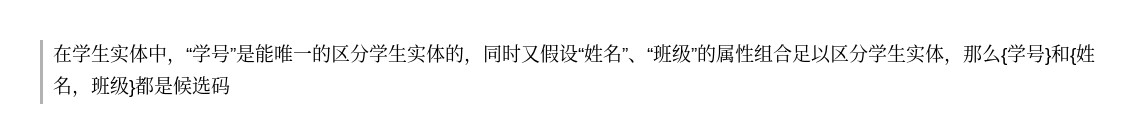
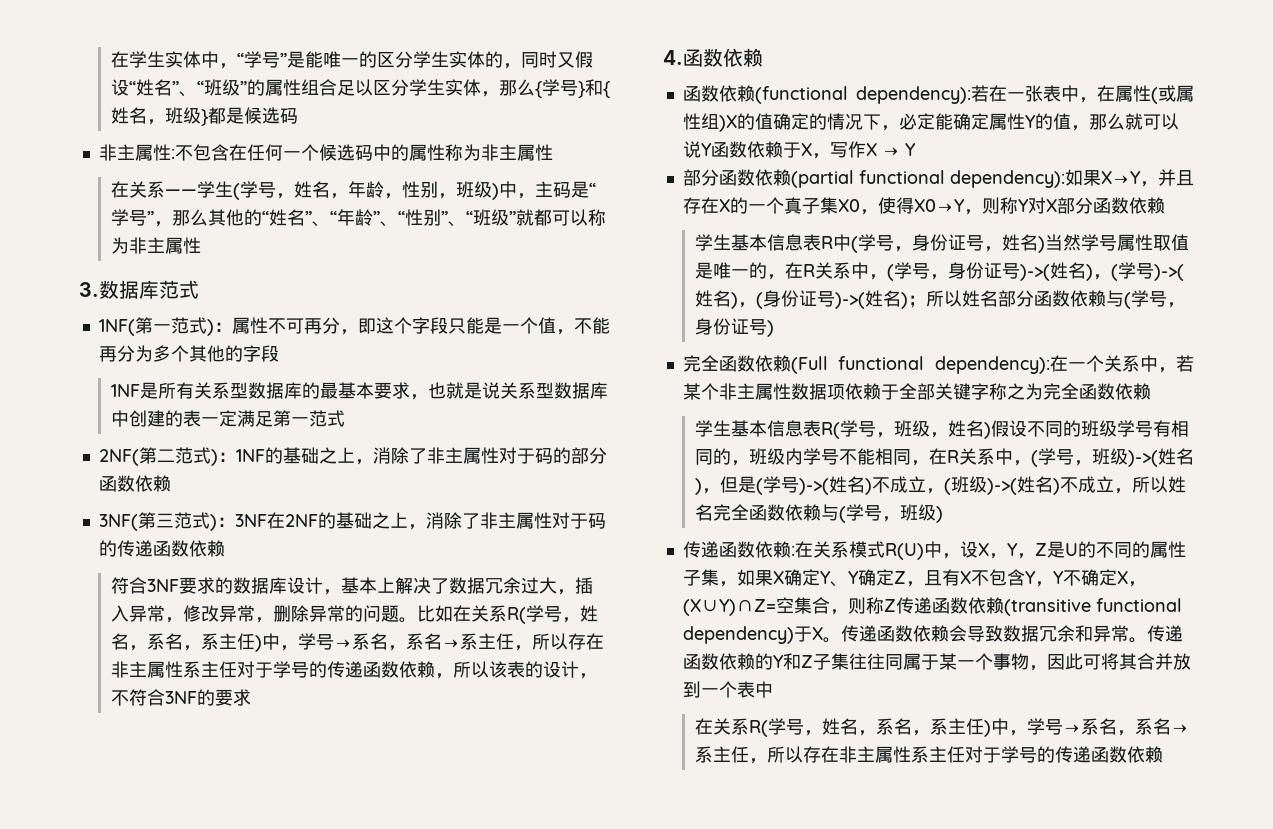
+ 非主属性:不包含在任何一个候选码中的属性称为非主属性
+ 在关系——学生(学号，姓名，年龄，性别，班级)中，主码是“学号”，那么其他的“姓名”、“年龄”、“性别”、“班级”就都可以称为非主属性
+ 3.数据库范式
+ 1NF(第一范式)：属性不可再分，即这个字段只能是一个值，不能再分为多个其他的字段
+ 1NF是所有关系型数据库的最基本要求，也就是说关系型数据库中创建的表一定满足第一范式
+ 2NF(第二范式)：1NF的基础之上，消除了非主属性对于码的部分函数依赖
+ 3NF(第三范式)：3NF在2NF的基础之上，消除了非主属性对于码的传递函数依赖
+ 符合3NF要求的数据库设计，基本上解决了数据冗余过大，插入异常，修改异常，删除异常的问题。比如在关系R(学号，姓名，系名，系主任)中，学号→系名，系名→系主任，所以存在非主属性系主任对于学号的传递函数依赖，所以该表的设计，不符合3NF的要求
+ 4.函数依赖
+ 函数依赖(functional dependency):若在一张表中，在属性(或属性组)X的值确定的情况下，必定能确定属性Y的值，那么就可以说Y函数依赖于X，写作X → Y
+ 部分函数依赖(partial functional dependency):如果X→Y，并且存在X的一个真子集X0，使得X0→Y，则称Y对X部分函数依赖
+ 学生基本信息表R中(学号，身份证号，姓名)当然学号属性取值是唯一的，在R关系中，(学号，身份证号)->(姓名)，(学号)->(姓名)，(身份证号)->(姓名)；所以姓名部分函数依赖与(学号，身份证号)
+ 完全函数依赖(Full functional dependency):在一个关系中，若某个非主属性数据项依赖于全部关键字称之为完全函数依赖
+ 学生基本信息表R(学号，班级，姓名)假设不同的班级学号有相同的，班级内学号不能相同，在R关系中，(学号，班级)->(姓名)，但是(学号)->(姓名)不成立，(班级)->(姓名)不成立，所以姓名完全函数依赖与(学号，班级)
+ 传递函数依赖:在关系模式R(U)中，设X，Y，Z是U的不同的属性子集，如果X确定Y、Y确定Z，且有X不包含Y，Y不确定X，(X∪Y)∩Z=空集合，则称Z传递函数依赖(transitive functional dependency)于X。传递函数依赖会导致数据冗余和异常。传递函数依赖的Y和Z子集往往同属于某一个事物，因此可将其合并放到一个表中
+ 在关系R(学号，姓名，系名，系主任)中，学号→系名，系名→系主任，所以存在非主属性系主任对于学号的传递函数依赖

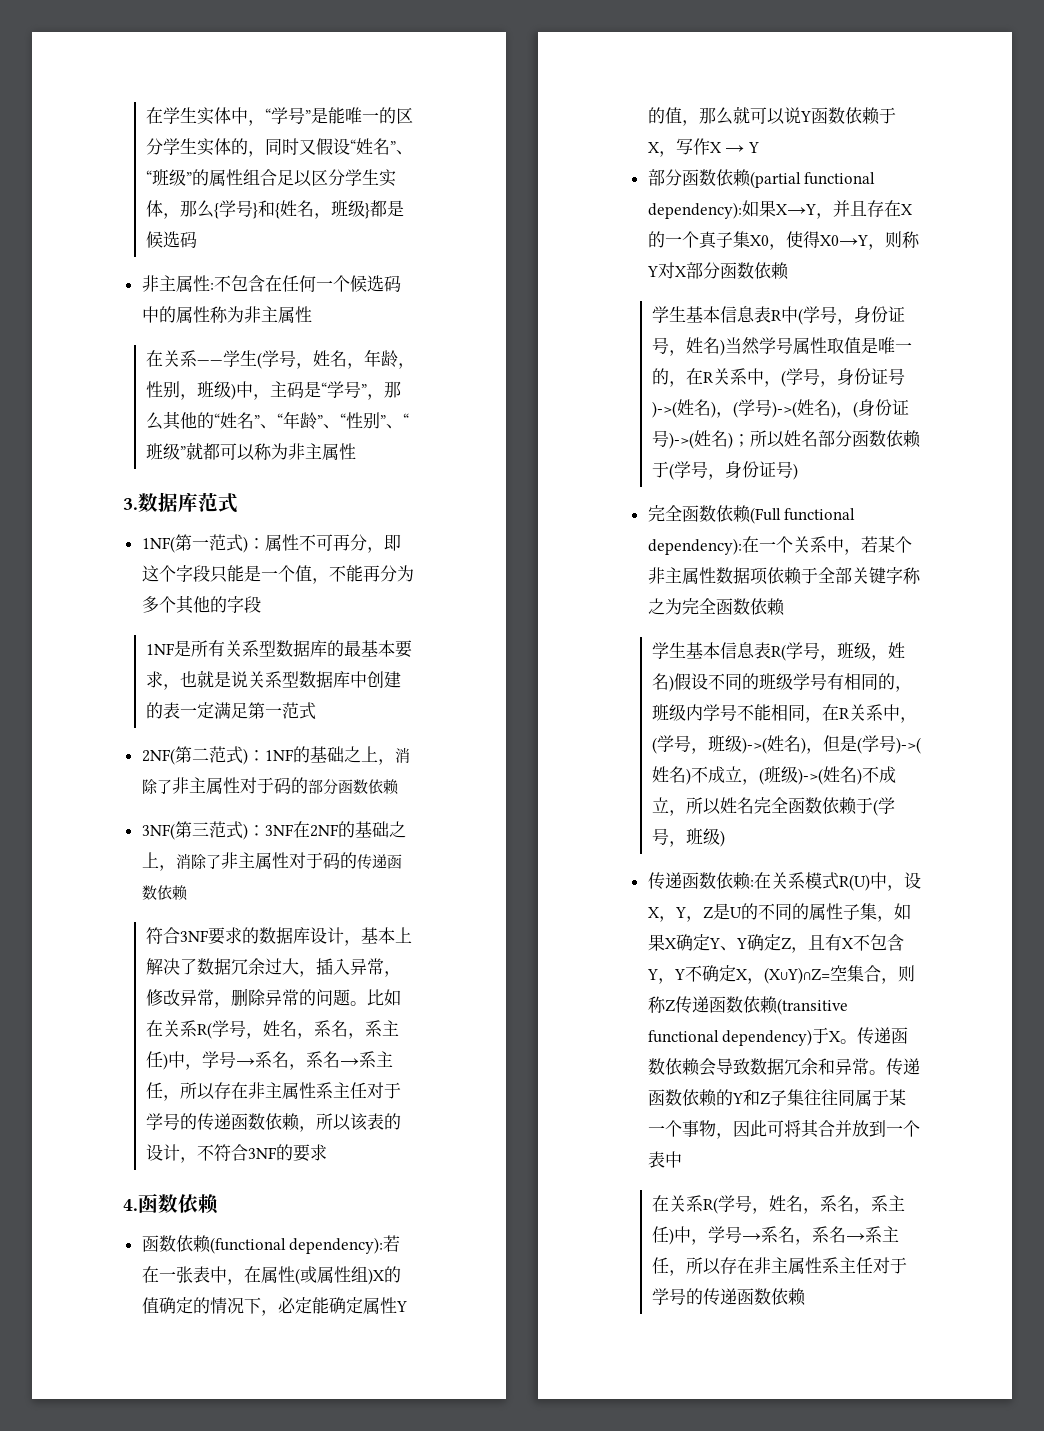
- 学生基本信息表R中(学号，身份证号，姓名)当然学号属性取值是唯一的，在R关系中，(学号，身份证号)->(姓名)，(学号)->(姓名)，(身份证号)->(姓名)；所以姓名部分函数依赖与(学号，身份证号)
+ 学生基本信息表R中(学号，身份证号，姓名)当然学号属性取值是唯一的，在R关系中，(学号，身份证号)->(姓名)，(学号)->(姓名)，(身份证号)->(姓名)；所以姓名部分函数依赖于(学号，身份证号)
- 学生基本信息表R(学号，班级，姓名)假设不同的班级学号有相同的，班级内学号不能相同，在R关系中，(学号，班级)->(姓名)，但是(学号)->(姓名)不成立，(班级)->(姓名)不成立，所以姓名完全函数依赖与(学号，班级)
+ 学生基本信息表R(学号，班级，姓名)假设不同的班级学号有相同的，班级内学号不能相同，在R关系中，(学号，班级)->(姓名)，但是(学号)->(姓名)不成立，(班级)->(姓名)不成立，所以姓名完全函数依赖于(学号，班级)

